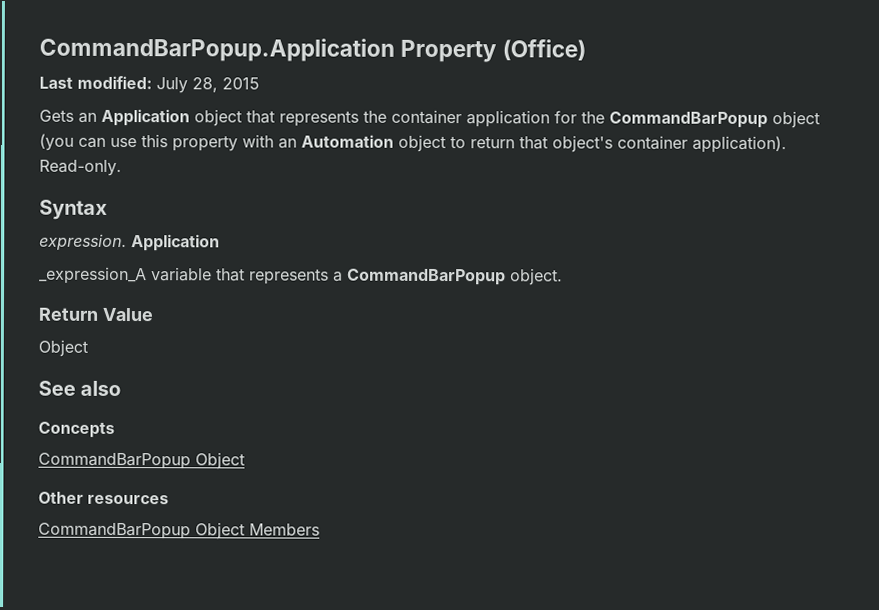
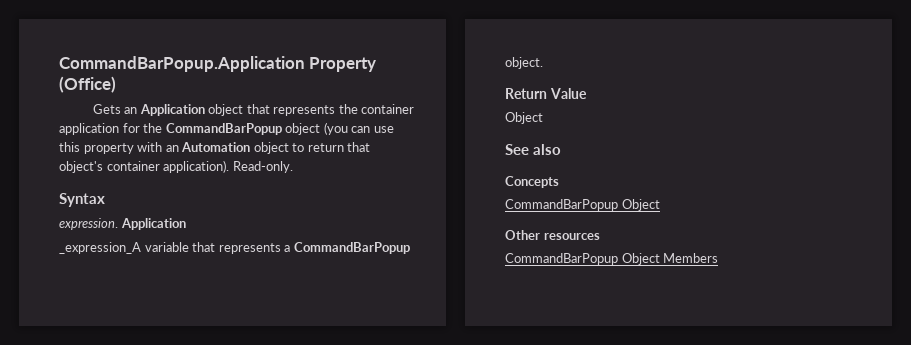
- Last modified: July 28, 2015

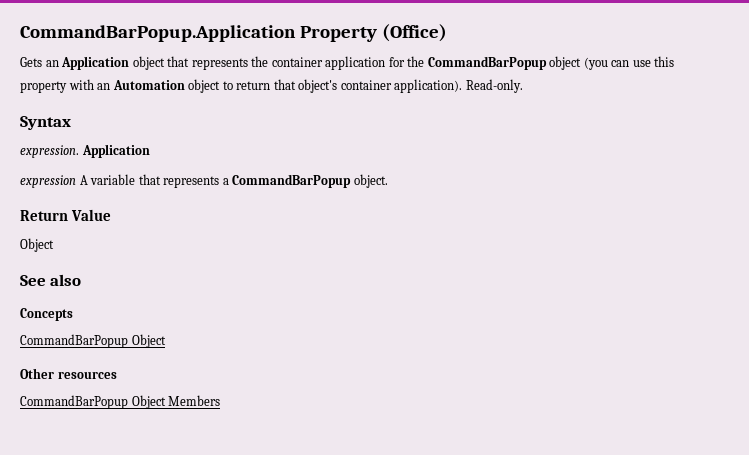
- _expression_A variable that represents a CommandBarPopup object.
+ expression A variable that represents a CommandBarPopup object.

